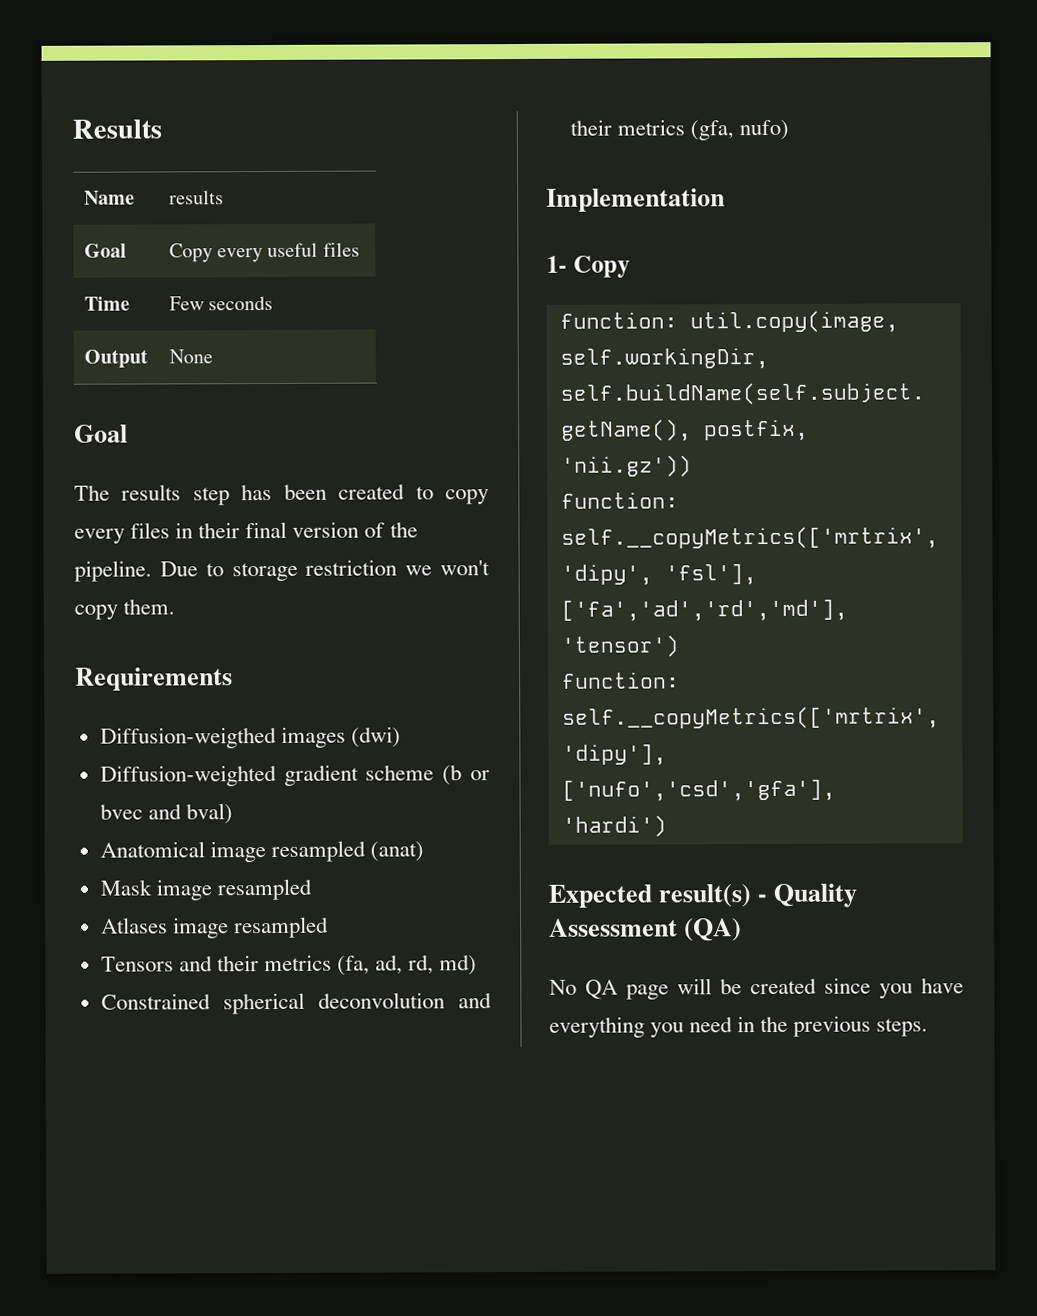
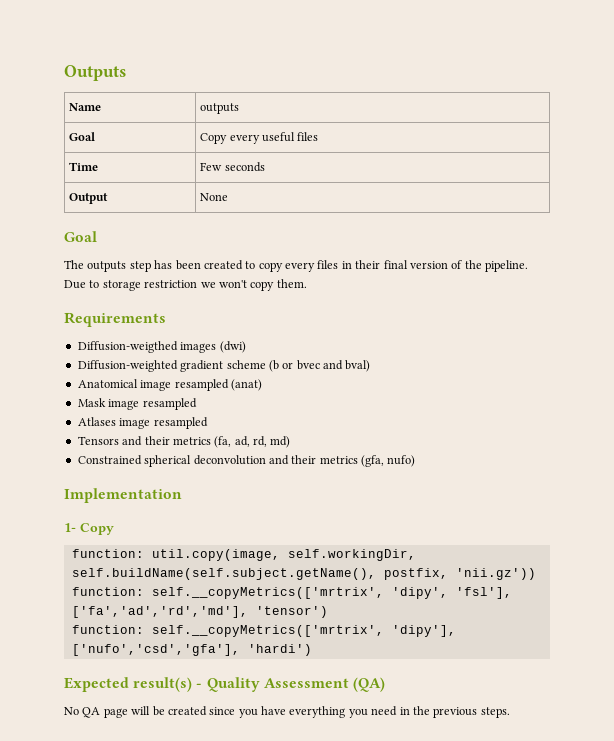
- Results
+ Outputs
- Name | results
+ Name | outputs
- The results step has been created to copy every files in their final version of the pipeline.
+ The outputs step has been created to copy every files in their final version of the pipeline.

